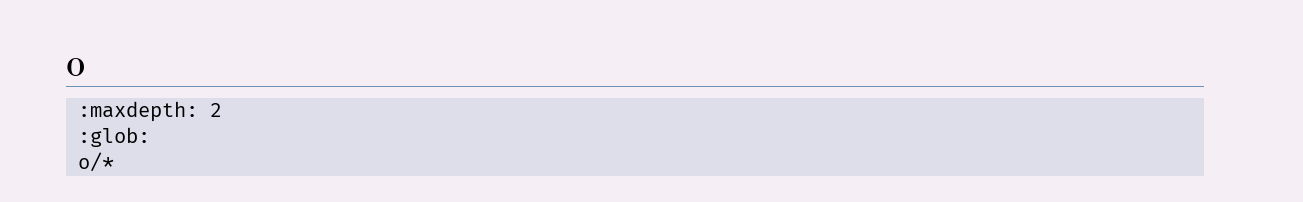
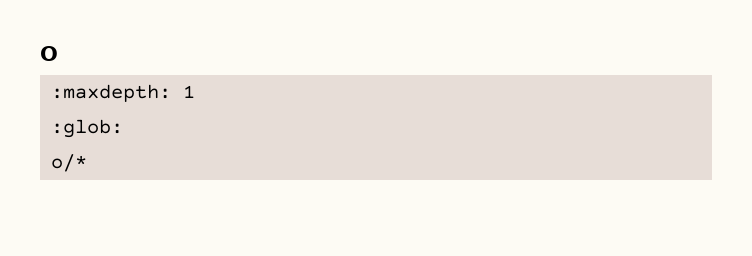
- :maxdepth: 2
+ :maxdepth: 1

